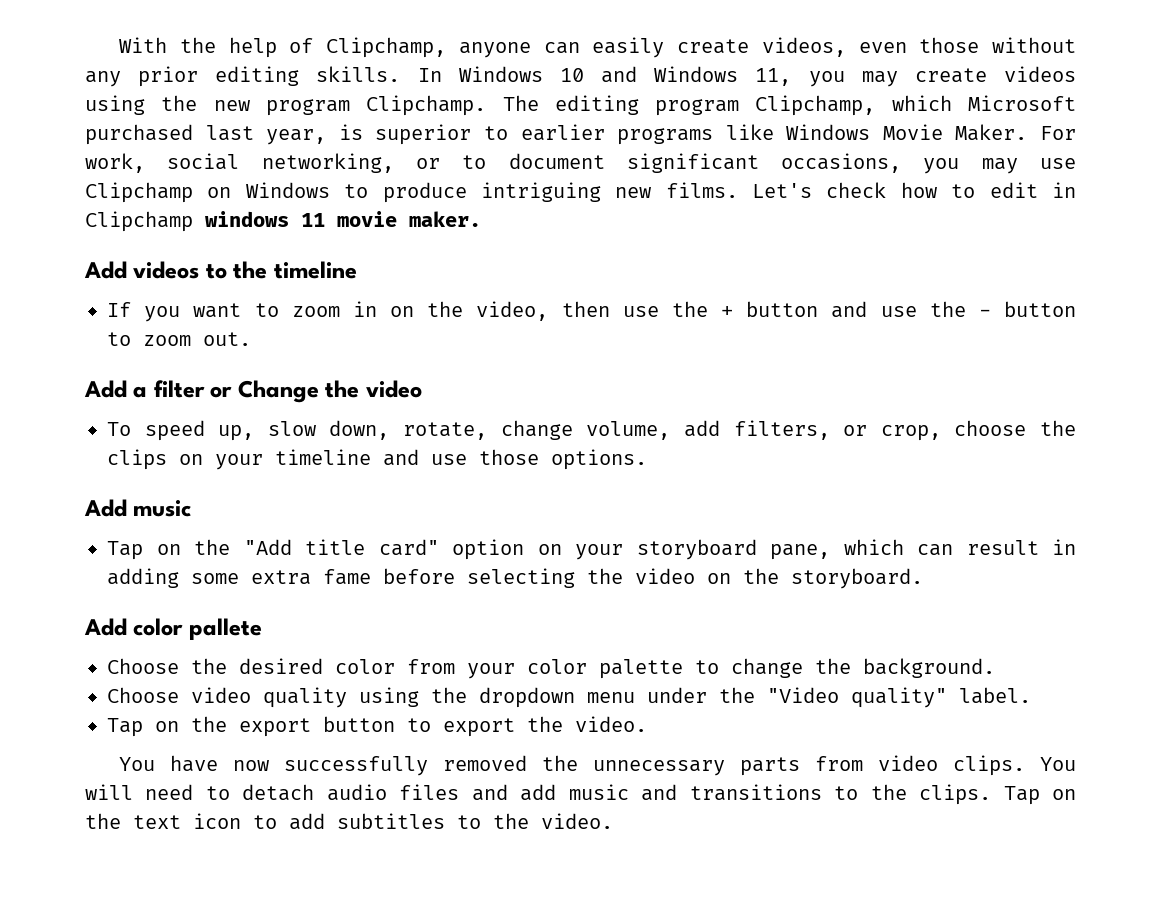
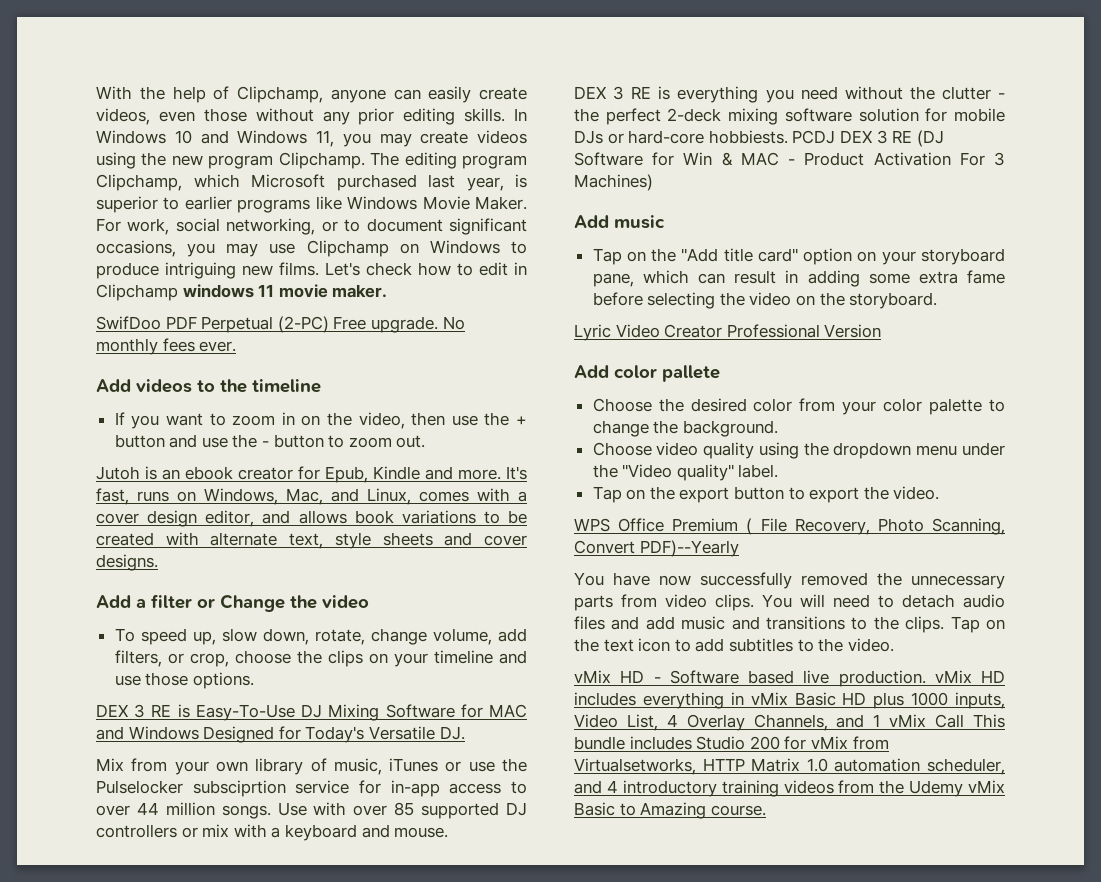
+ SwifDoo PDF Perpetual (2-PC) Free upgrade. No monthly fees ever.
+ Jutoh is an ebook creator for Epub, Kindle and more. It's fast, runs on Windows, Mac, and Linux, comes with a cover design editor, and allows book variations to be created with alternate text, style sheets and cover designs.
+ DEX 3 RE is Easy-To-Use DJ Mixing Software for MAC and Windows Designed for Today's Versatile DJ.
+ Mix from your own library of music, iTunes or use the Pulselocker subsciprtion service for in-app access to over 44 million songs. Use with over 85 supported DJ controllers or mix with a keyboard and mouse.
+ DEX 3 RE is everything you need without the clutter - the perfect 2-deck mixing software solution for mobile DJs or hard-core hobbiests. PCDJ DEX 3 RE (DJ Software for Win & MAC - Product Activation For 3 Machines)
+ Lyric Video Creator Professional Version
+ WPS Office Premium ( File Recovery, Photo Scanning, Convert PDF)--Yearly
+ vMix HD - Software based live production. vMix HD includes everything in vMix Basic HD plus 1000 inputs, Video List, 4 Overlay Channels, and 1 vMix Call This bundle includes Studio 200 for vMix from Virtualsetworks, HTTP Matrix 1.0 automation scheduler, and 4 introductory training videos from the Udemy vMix Basic to Amazing course.

